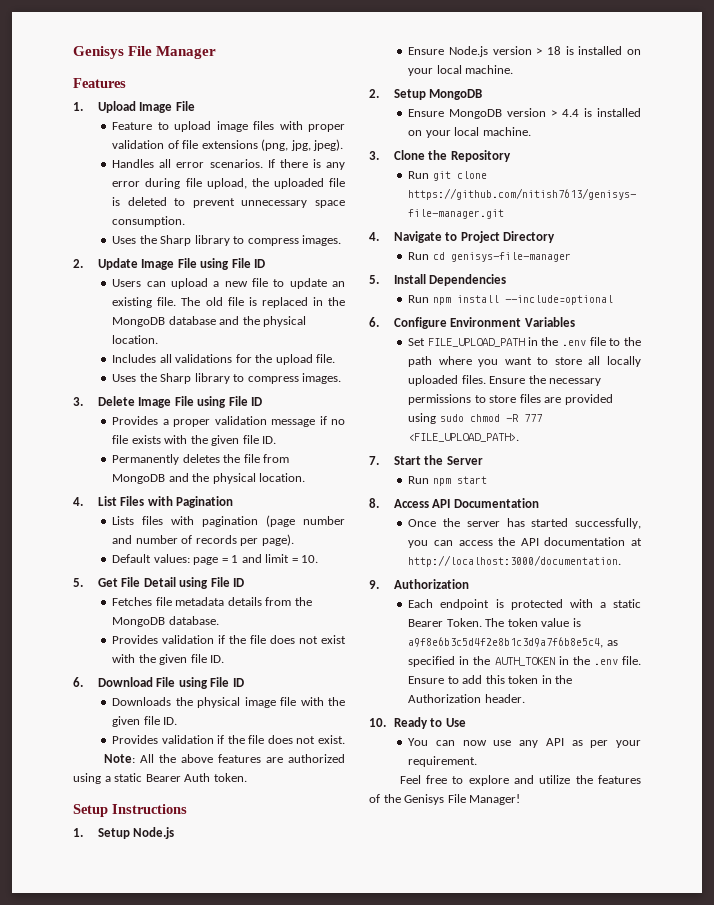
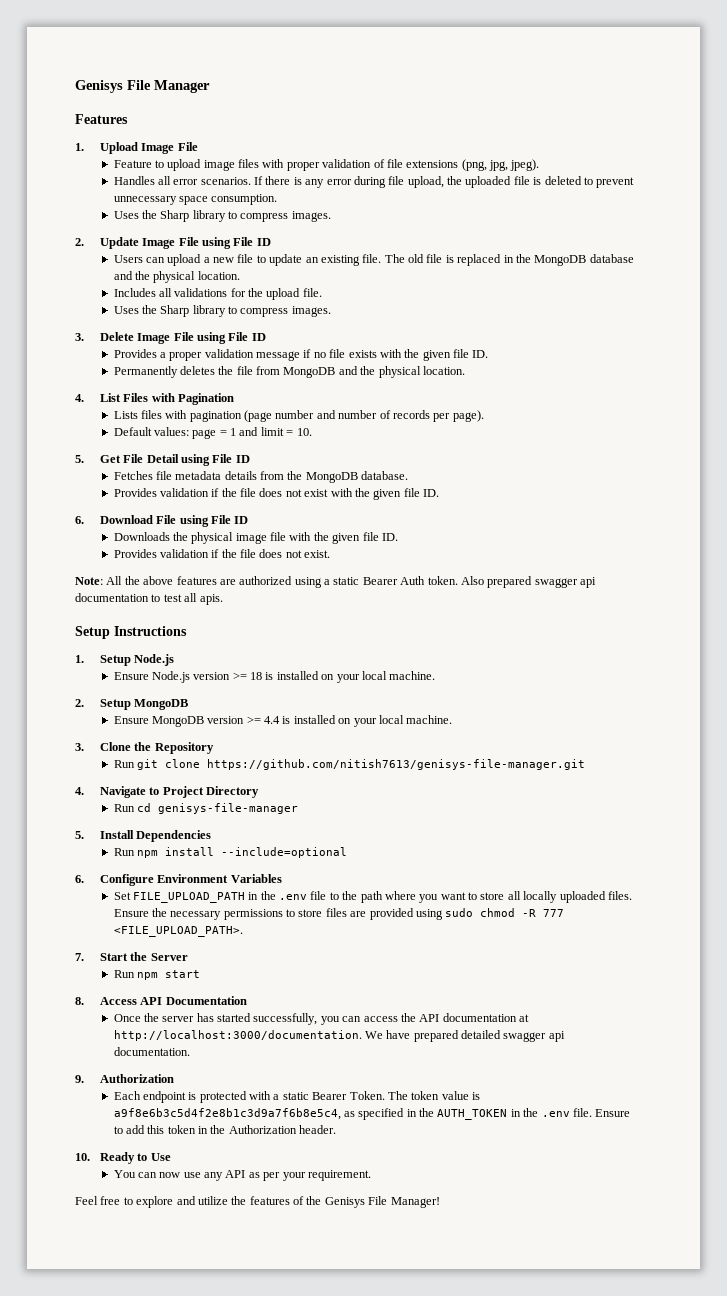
+ Also prepared swagger api documentation to test all apis.
- Ensure Node.js version > 18 is installed on your local machine.
+ Ensure Node.js version >= 18 is installed on your local machine.
- Ensure MongoDB version > 4.4 is installed on your local machine.
+ Ensure MongoDB version >= 4.4 is installed on your local machine.
+ We have prepared detailed swagger api documentation.

